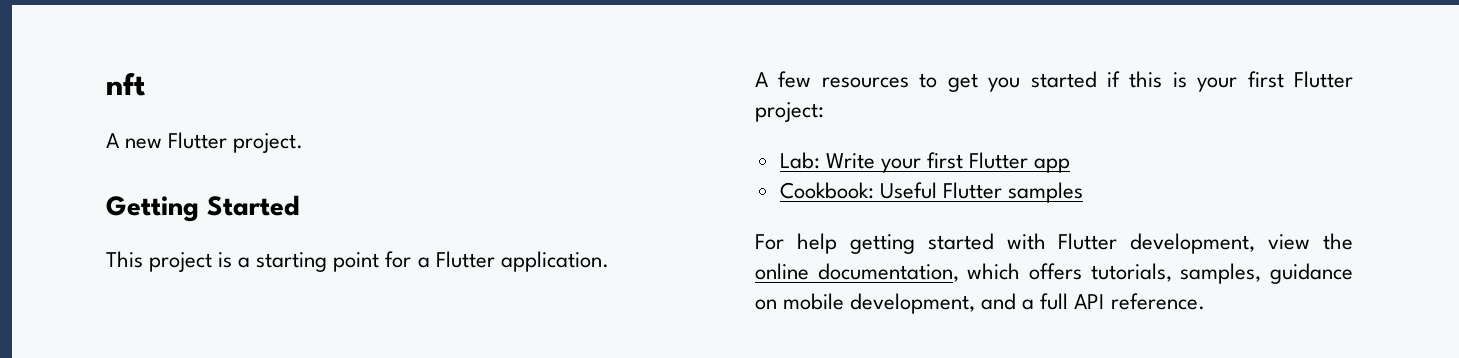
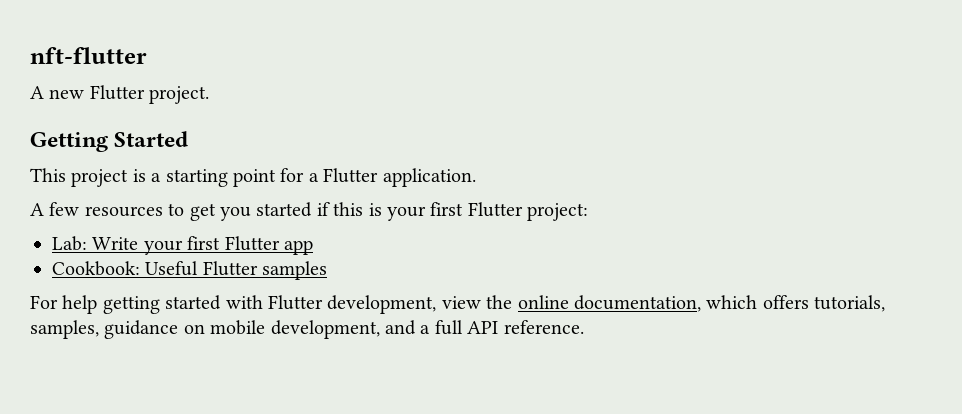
- nft
+ nft-flutter

